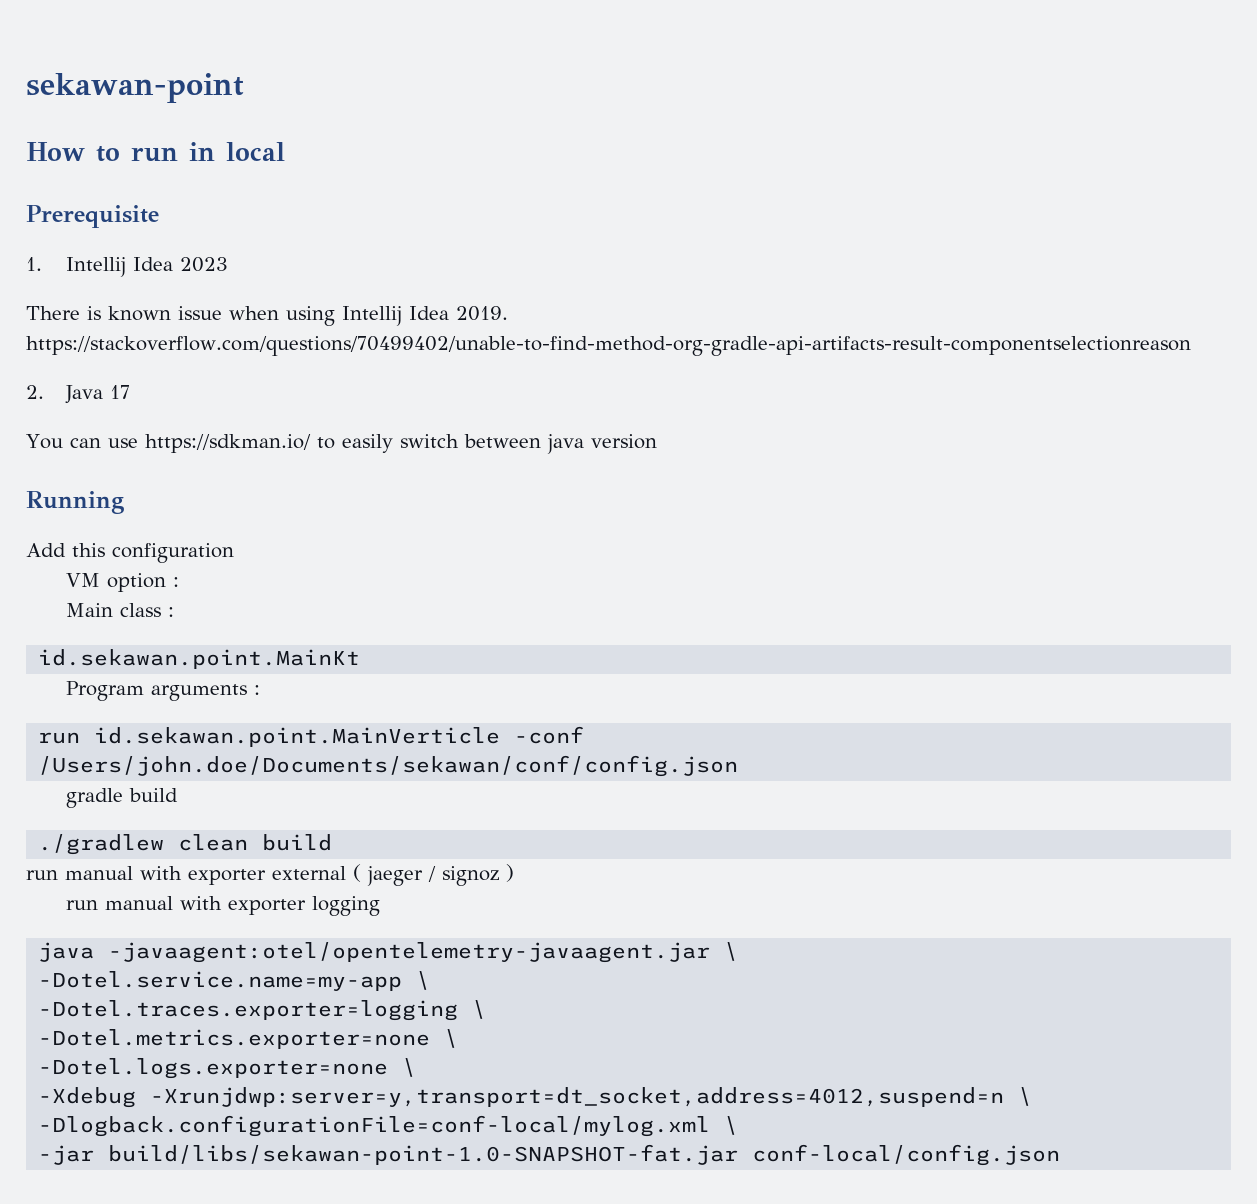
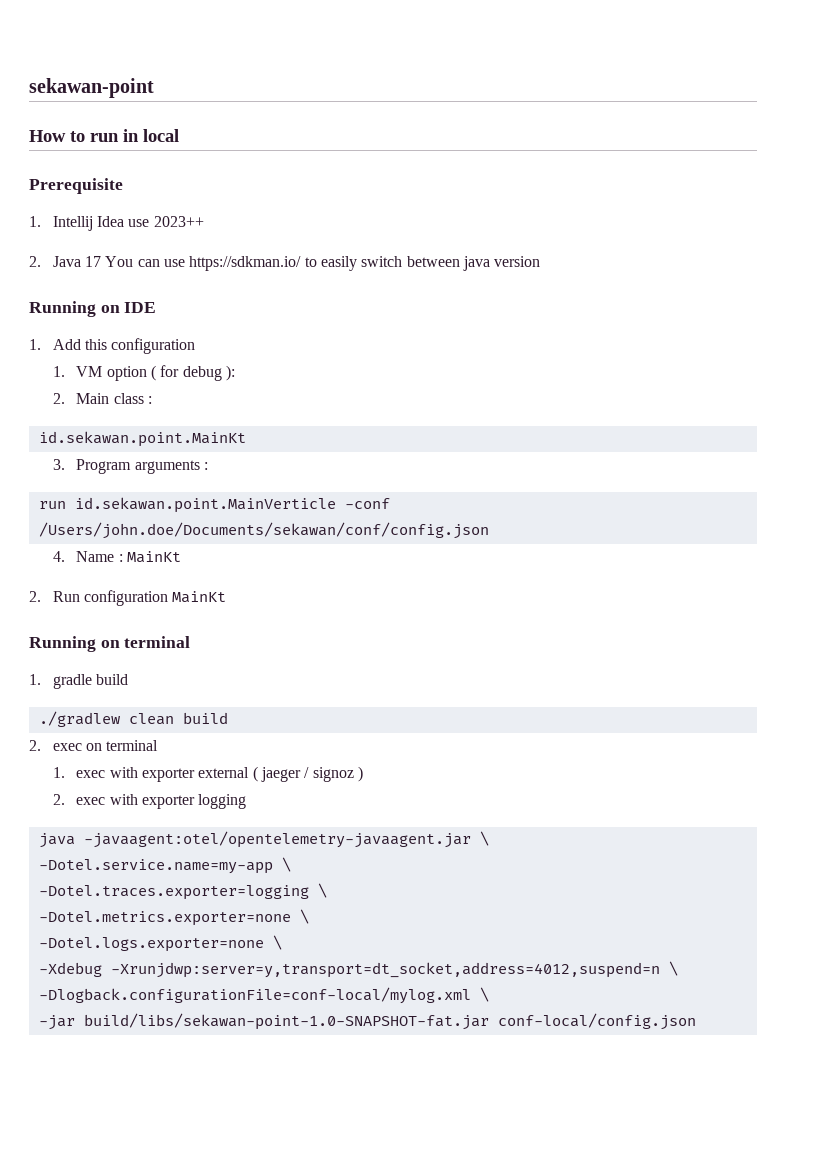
- 1. Intellij Idea 2023
- There is known issue when using Intellij Idea 2019. https://stackoverflow.com/questions/70499402/unable-to-find-method-org-gradle-api-artifacts-result-componentselectionreason
+ 1. Intellij Idea use 2023++
- 2. Java 17
- You can use https://sdkman.io/ to easily switch between java version
+ 2. Java 17 You can use https://sdkman.io/ to easily switch between java version
- Running
- Add this configuration
+ Running on IDE
+ 1. Add this configuration
- VM option :
- Main class :
+ 1. VM option ( for debug ):
+ 2. Main class :
- Program arguments :
+ 3. Program arguments :
- gradle build
+ 4. Name : MainKt
+ 2. Run configuration MainKt
+ Running on terminal
+ 1. gradle build
- run manual with exporter external ( jaeger / signoz )
+ 2. exec on terminal
+ 1. exec with exporter external ( jaeger / signoz )
- run manual with exporter logging
+ 2. exec with exporter logging

